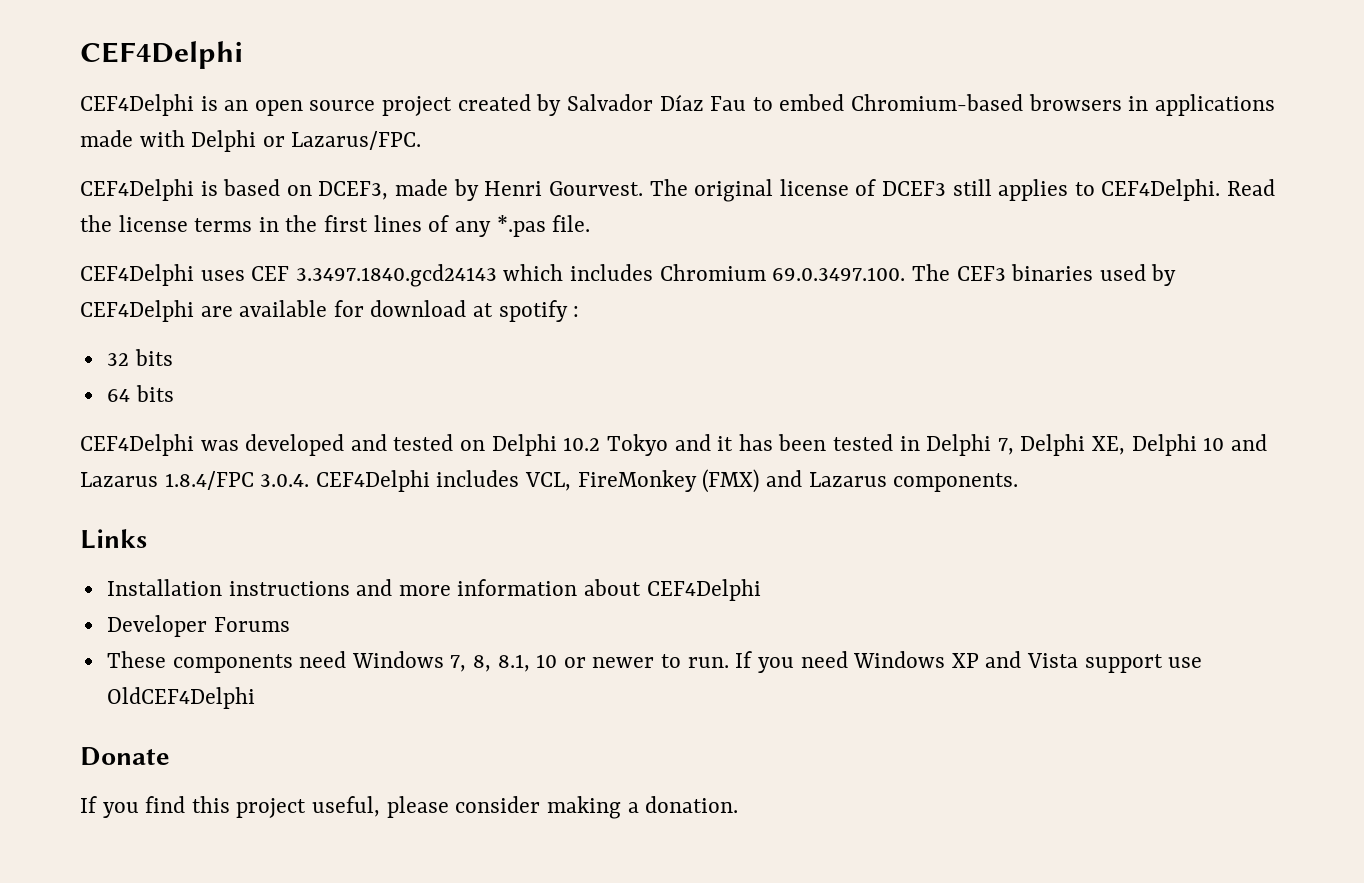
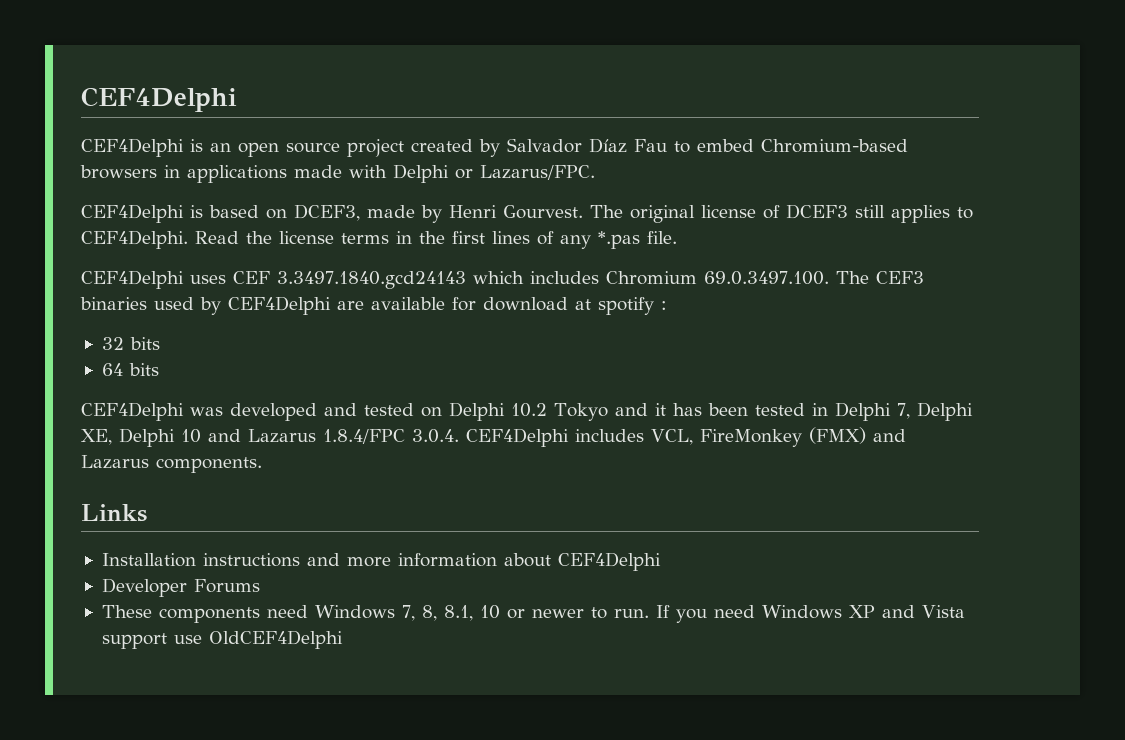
- Donate
- If you find this project useful, please consider making a donation.

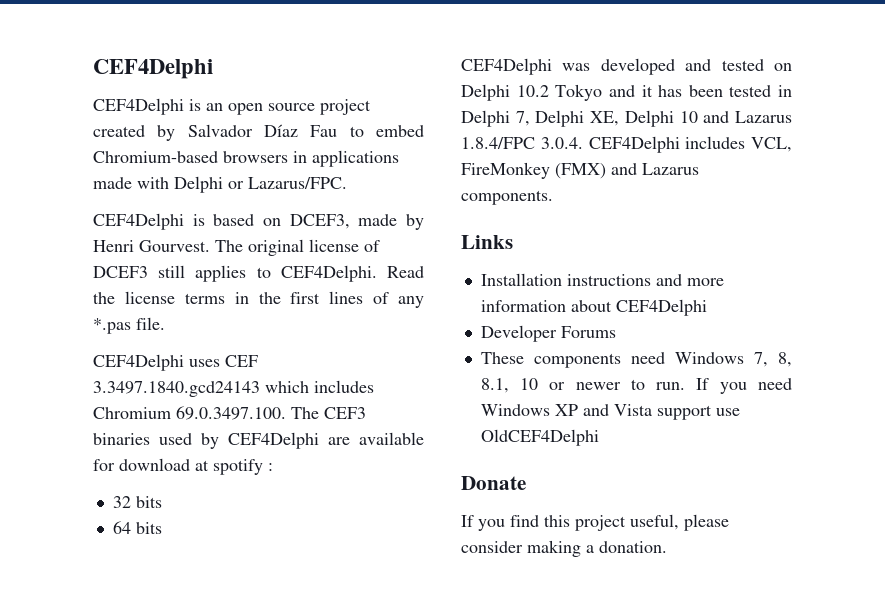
+ Donate
+ If you find this project useful, please consider making a donation.

